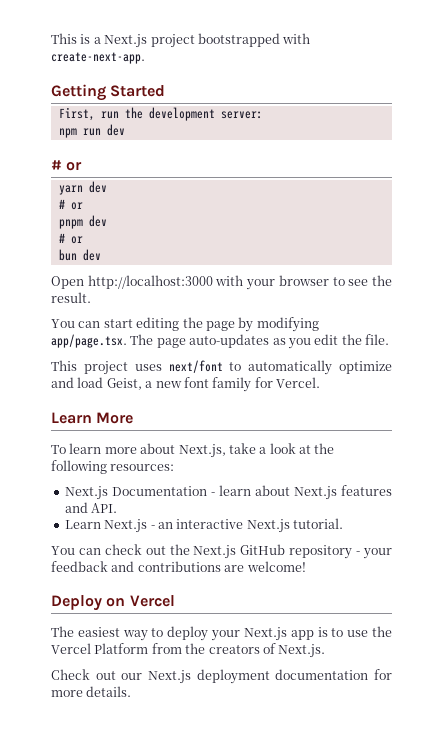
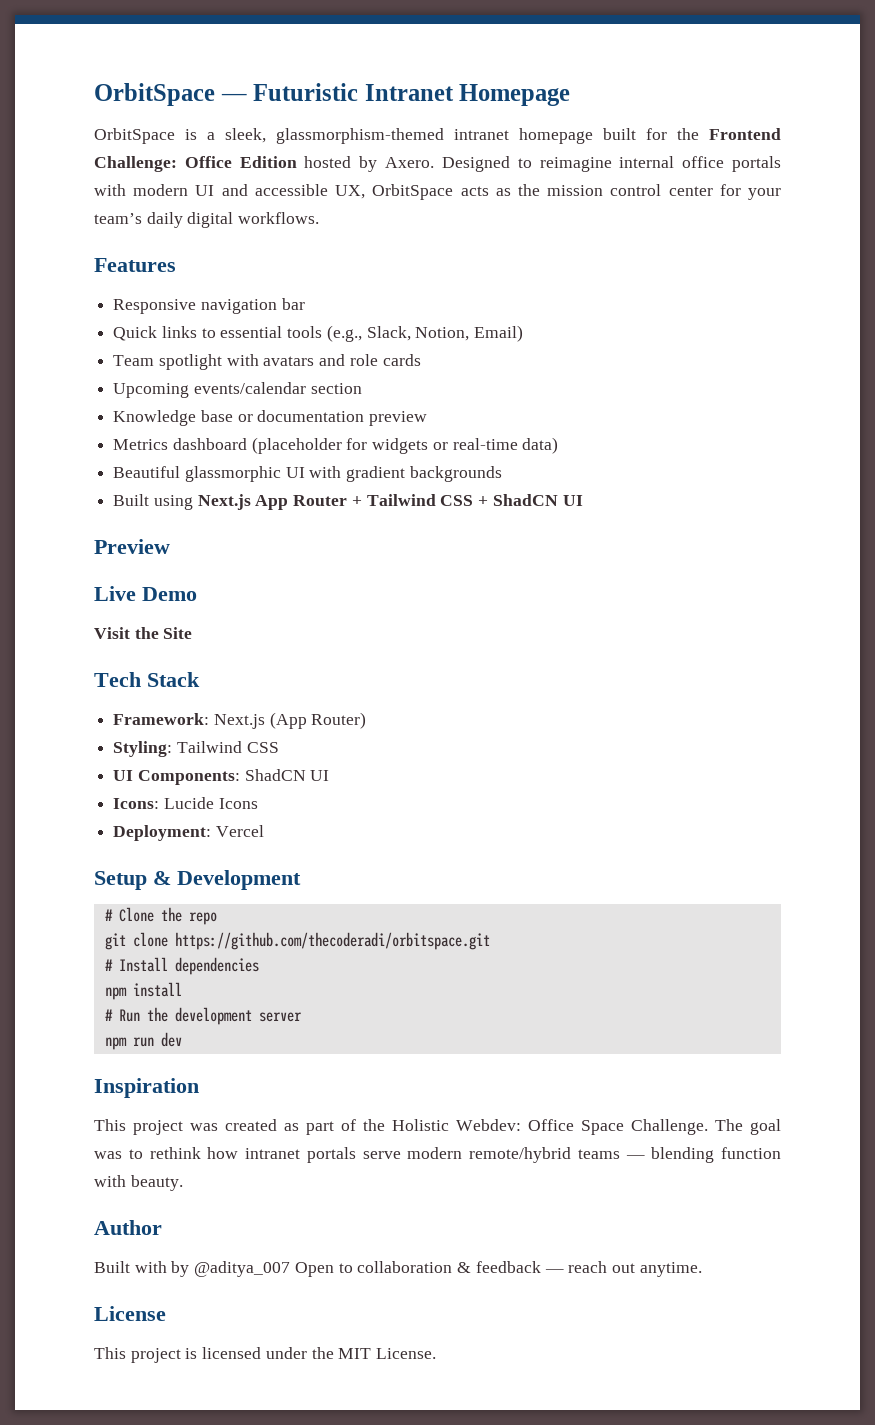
- This is a Next.js project bootstrapped with create-next-app.
- Getting Started
- First, run the development server:
+ OrbitSpace — Futuristic Intranet Homepage
+ OrbitSpace is a sleek, glassmorphism-themed intranet homepage built for the Frontend Challenge: Office Edition hosted by Axero. Designed to reimagine internal office portals with modern UI and accessible UX, OrbitSpace acts as the mission control center for your team’s daily digital workflows.
+ Features
+ Responsive navigation bar
+ Quick links to essential tools (e.g., Slack, Notion, Email)
+ Team spotlight with avatars and role cards
+ Upcoming events/calendar section
+ Knowledge base or documentation preview
+ Metrics dashboard (placeholder for widgets or real-time data)
+ Beautiful glassmorphic UI with gradient backgrounds
+ Built using Next.js App Router + Tailwind CSS + ShadCN UI
+ Preview
+ Live Demo
+ Visit the Site
+ Tech Stack
+ Framework: Next.js (App Router)
+ Styling: Tailwind CSS
+ UI Components: ShadCN UI
+ Icons: Lucide Icons
+ Deployment: Vercel
+ Setup & Development
+ # Clone the repo
+ git clone https://github.com/thecoderadi/orbitspace.git
+ # Install dependencies
+ npm install
+ # Run the development server
  npm run dev
- # or
- yarn dev
- # or
- pnpm dev
- # or
- bun dev
- Open http://localhost:3000 with your browser to see the result.
- You can start editing the page by modifying app/page.tsx. The page auto-updates as you edit the file.
- This project uses next/font to automatically optimize and load Geist, a new font family for Vercel.
- Learn More
- To learn more about Next.js, take a look at the following resources:
- Next.js Documentation - learn about Next.js features and API.
- Learn Next.js - an interactive Next.js tutorial.
- You can check out the Next.js GitHub repository - your feedback and contributions are welcome!
- Deploy on Vercel
- The easiest way to deploy your Next.js app is to use the Vercel Platform from the creators of Next.js.
- Check out our Next.js deployment documentation for more details.
+ Inspiration
+ This project was created as part of the Holistic Webdev: Office Space Challenge. The goal was to rethink how intranet portals serve modern remote/hybrid teams — blending function with beauty.
+ Author
+ Built with by @aditya_007 Open to collaboration & feedback — reach out anytime.
+ License
+ This project is licensed under the MIT License.

